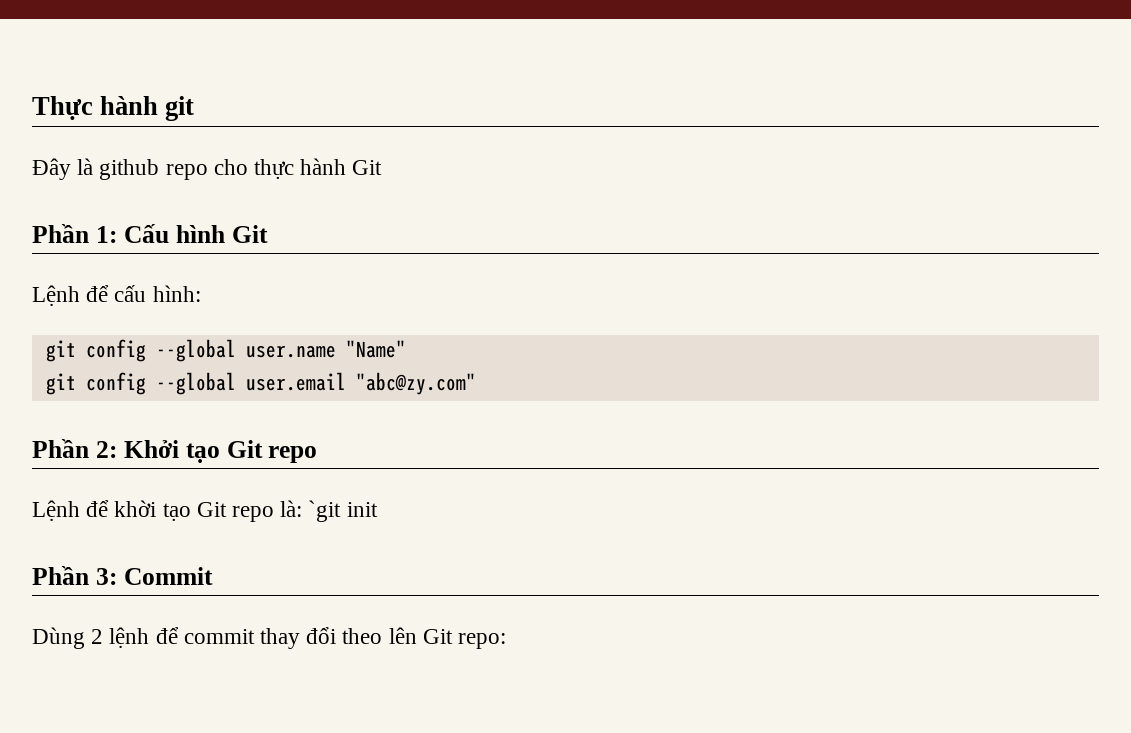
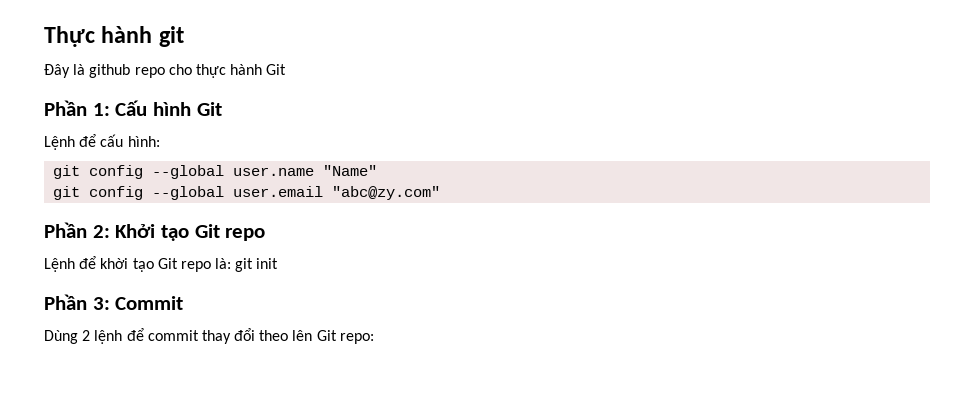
- Lệnh để khời tạo Git repo là: `git init
+ Lệnh để khời tạo Git repo là: git init

